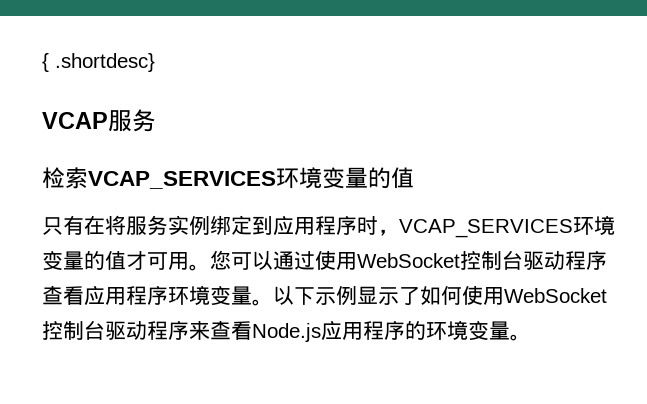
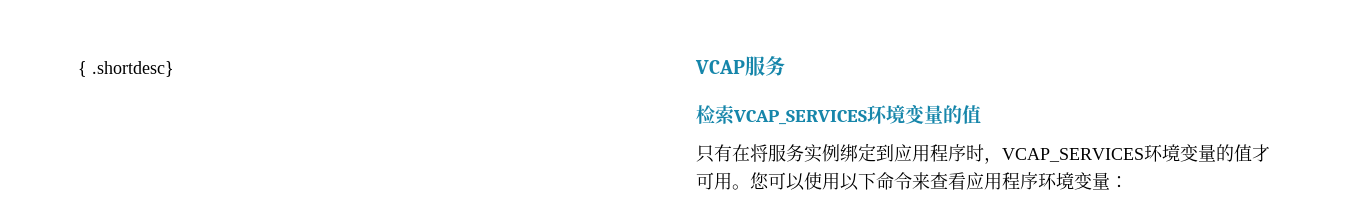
- 您可以通过使用WebSocket控制台驱动程序查看应用程序环境变量。以下示例显示了如何使用WebSocket控制台驱动程序来查看Node.js应用程序的环境变量。
+ 您可以使用以下命令来查看应用程序环境变量：

